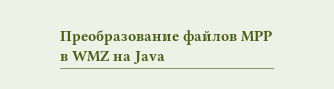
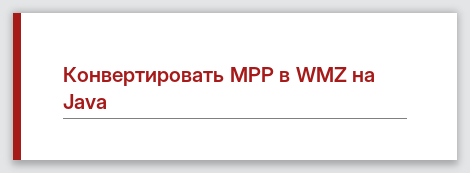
- Преобразование файлов MPP в WMZ на Java
+ Конвертировать MPP в WMZ на Java

